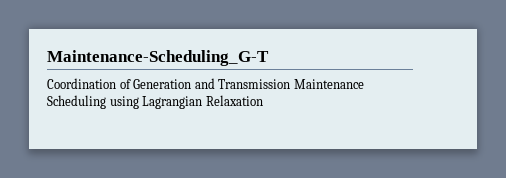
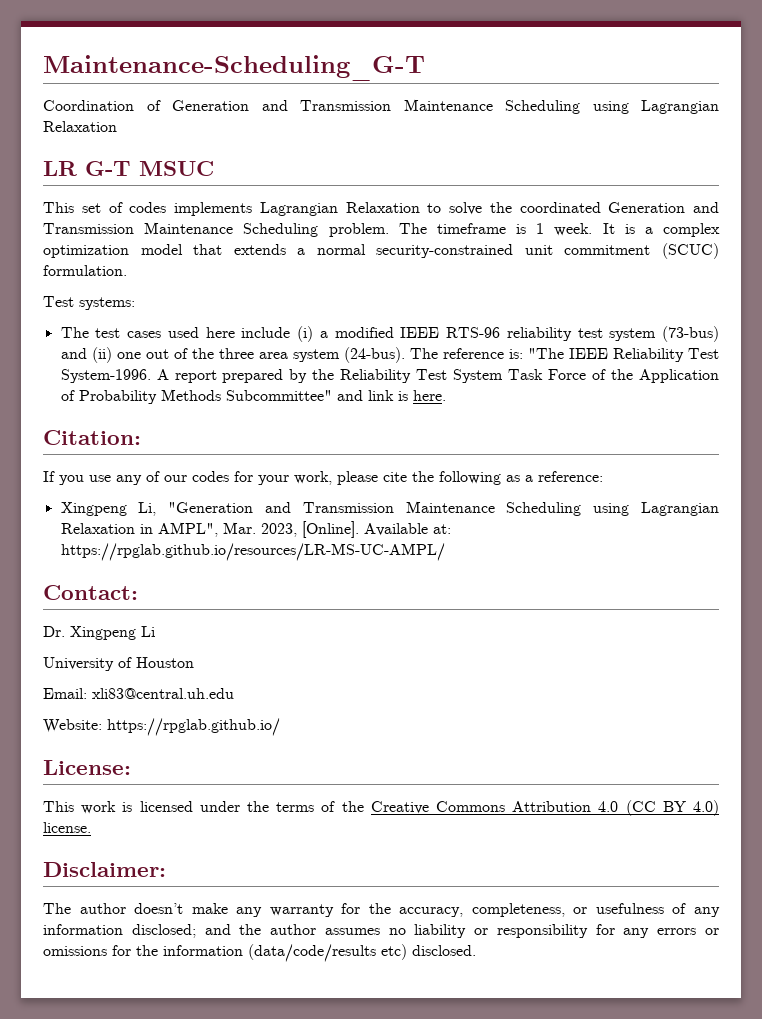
+ LR G-T MSUC
+ This set of codes implements Lagrangian Relaxation to solve the coordinated Generation and Transmission Maintenance Scheduling problem. The timeframe is 1 week. It is a complex optimization model that extends a normal security-constrained unit commitment (SCUC) formulation.
+ Test systems:
+ The test cases used here include (i) a modified IEEE RTS-96 reliability test system (73-bus) and (ii) one out of the three area system (24-bus). The reference is: "The IEEE Reliability Test System-1996. A report prepared by the Reliability Test System Task Force of the Application of Probability Methods Subcommittee" and link is here.
+ Citation:
+ If you use any of our codes for your work, please cite the following as a reference:
+ Xingpeng Li, "Generation and Transmission Maintenance Scheduling using Lagrangian Relaxation in AMPL", Mar. 2023, [Online]. Available at: https://rpglab.github.io/resources/LR-MS-UC-AMPL/
+ Contact:
+ Dr. Xingpeng Li
+ University of Houston
+ Email: xli83@central.uh.edu
+ Website: https://rpglab.github.io/
+ License:
+ This work is licensed under the terms of the Creative Commons Attribution 4.0 (CC BY 4.0) license.
+ Disclaimer:
+ The author doesn’t make any warranty for the accuracy, completeness, or usefulness of any information disclosed; and the author assumes no liability or responsibility for any errors or omissions for the information (data/code/results etc) disclosed.

